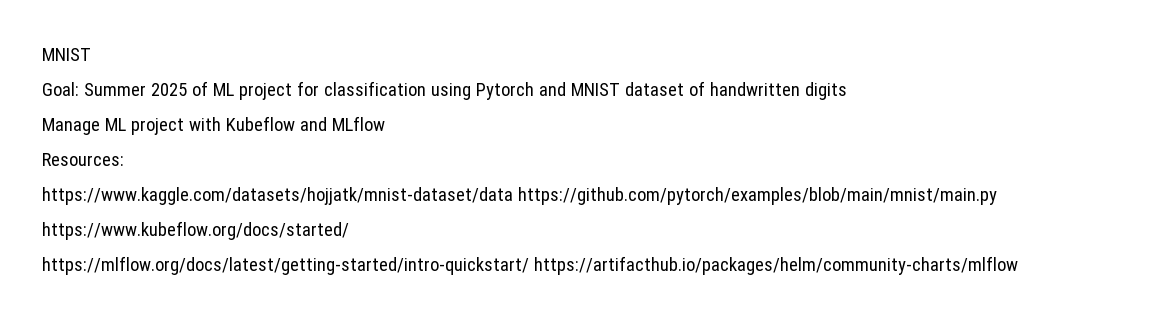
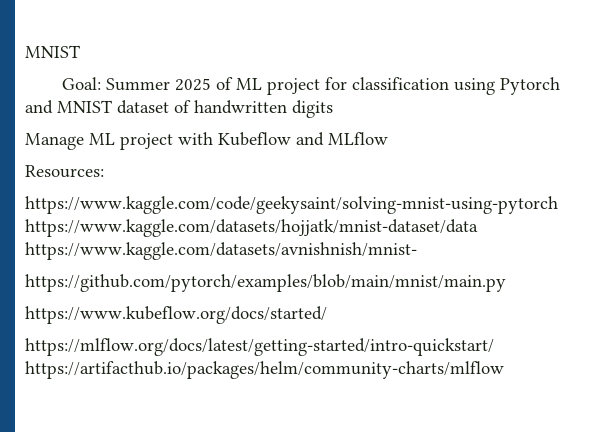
- https://www.kaggle.com/datasets/hojjatk/mnist-dataset/data https://github.com/pytorch/examples/blob/main/mnist/main.py
+ https://www.kaggle.com/code/geekysaint/solving-mnist-using-pytorch https://www.kaggle.com/datasets/hojjatk/mnist-dataset/data https://www.kaggle.com/datasets/avnishnish/mnist-
+ https://github.com/pytorch/examples/blob/main/mnist/main.py

